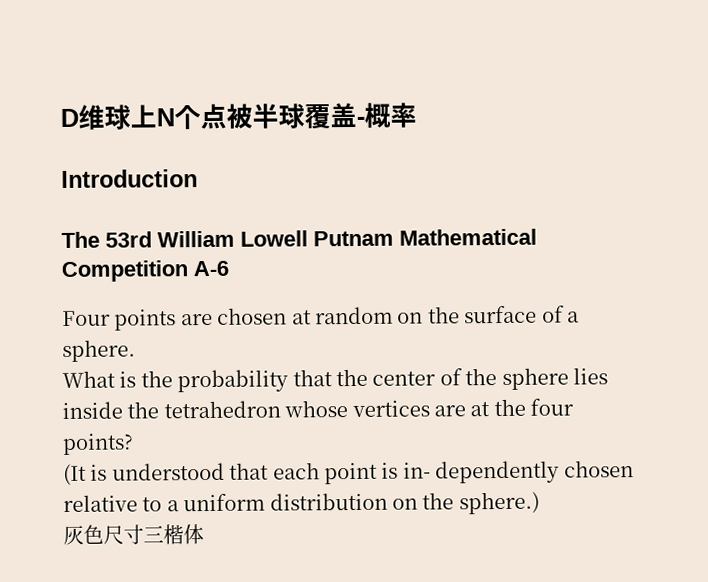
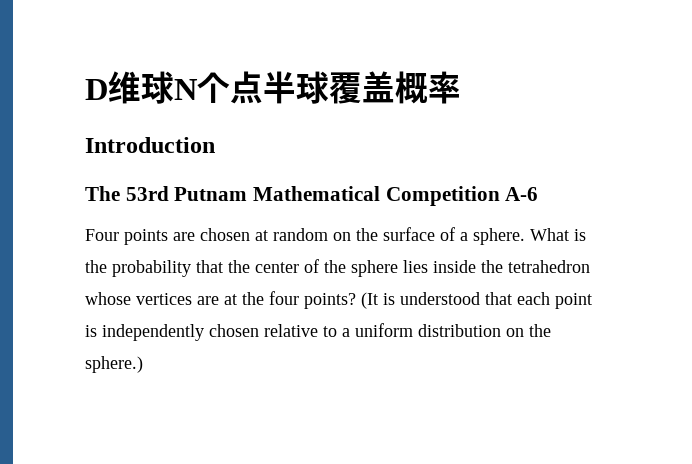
- D维球上N个点被半球覆盖-概率
+ D维球N个点半球覆盖概率
- The 53rd William Lowell Putnam Mathematical Competition A-6
+ The 53rd Putnam Mathematical Competition A-6
- Four points are chosen at random on the surface of a sphere.
- What is the probability that the center of the sphere lies inside the tetrahedron whose vertices are at the four points?
- (It is understood that each point is in- dependently chosen relative to a uniform distribution on the sphere.)
+ Four points are chosen at random on the surface of a sphere. What is the probability that the center of the sphere lies inside the tetrahedron whose vertices are at the four points? (It is understood that each point is independently chosen relative to a uniform distribution on the sphere.)
- 灰色尺寸三楷体

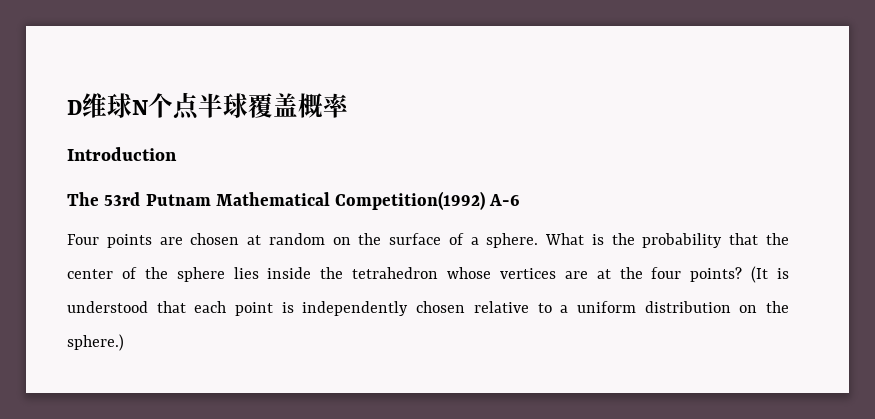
- The 53rd Putnam Mathematical Competition A-6
+ The 53rd Putnam Mathematical Competition(1992) A-6

